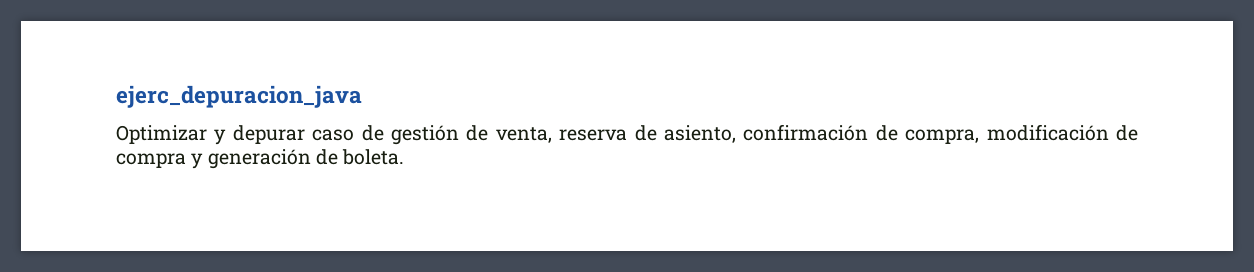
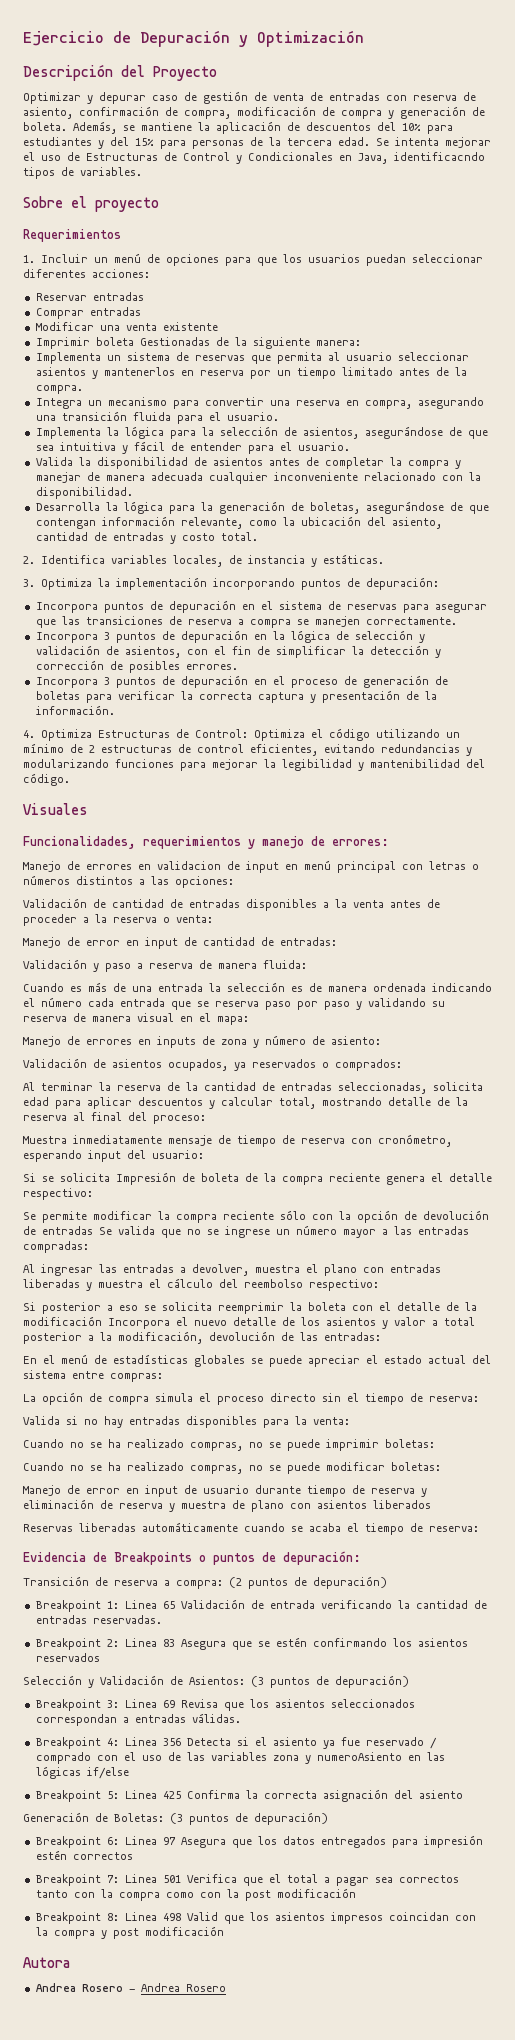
- ejerc_depuracion_java
+ Ejercicio de Depuración y Optimización
+ Descripción del Proyecto
- Optimizar y depurar caso de gestión de venta, reserva de asiento, confirmación de compra, modificación de compra y generación de boleta.
+ Optimizar y depurar caso de gestión de venta de entradas con reserva de asiento, confirmación de compra, modificación de compra y generación de boleta.
+ Además, se mantiene la aplicación de descuentos del 10% para estudiantes y del 15% para personas de la tercera edad. Se intenta mejorar el uso de Estructuras de Control y Condicionales en Java, identificacndo tipos de variables.
+ Sobre el proyecto
+ Requerimientos
+ 1. Incluir un menú de opciones para que los usuarios puedan seleccionar diferentes acciones:
+ Reservar entradas
+ Comprar entradas
+ Modificar una venta existente
+ Imprimir boleta Gestionadas de la siguiente manera:
+ Implementa un sistema de reservas que permita al usuario seleccionar asientos y mantenerlos en reserva por un tiempo limitado antes de la compra.
+ Integra un mecanismo para convertir una reserva en compra, asegurando una transición fluida para el usuario.
+ Implementa la lógica para la selección de asientos, asegurándose de que sea intuitiva y fácil de entender para el usuario.
+ Valida la disponibilidad de asientos antes de completar la compra y manejar de manera adecuada cualquier inconveniente relacionado con la disponibilidad.
+ Desarrolla la lógica para la generación de boletas, asegurándose de que contengan información relevante, como la ubicación del asiento, cantidad de entradas y costo total.
+ 2. Identifica variables locales, de instancia y estáticas.
+ 3. Optimiza la implementación incorporando puntos de depuración:
+ Incorpora puntos de depuración en el sistema de reservas para asegurar que las transiciones de reserva a compra se manejen correctamente.
+ Incorpora 3 puntos de depuración en la lógica de selección y validación de asientos, con el fin de simplificar la detección y corrección de posibles errores.
+ Incorpora 3 puntos de depuración en el proceso de generación de boletas para verificar la correcta captura y presentación de la información.
+ 4. Optimiza Estructuras de Control: Optimiza el código utilizando un mínimo de 2 estructuras de control eficientes, evitando redundancias y modularizando funciones para mejorar la legibilidad y mantenibilidad del código.
+ Visuales
+ Funcionalidades, requerimientos y manejo de errores:
+ Manejo de errores en validacion de input en menú principal con letras o números distintos a las opciones:
+ Validación de cantidad de entradas disponibles a la venta antes de proceder a la reserva o venta:
+ Manejo de error en input de cantidad de entradas:
+ Validación y paso a reserva de manera fluida:
+ Cuando es más de una entrada la selección es de manera ordenada indicando el número cada entrada que se reserva paso por paso y validando su reserva de manera visual en el mapa:
+ Manejo de errores en inputs de zona y número de asiento:
+ Validación de asientos ocupados, ya reservados o comprados:
+ Al terminar la reserva de la cantidad de entradas seleccionadas, solicita edad para aplicar descuentos y calcular total, mostrando detalle de la reserva al final del proceso:
+ Muestra inmediatamente mensaje de tiempo de reserva con cronómetro, esperando input del usuario:
+ Si se solicita Impresión de boleta de la compra reciente genera el detalle respectivo:
+ Se permite modificar la compra reciente sólo con la opción de devolución de entradas Se valida que no se ingrese un número mayor a las entradas compradas:
+ Al ingresar las entradas a devolver, muestra el plano con entradas liberadas y muestra el cálculo del reembolso respectivo:
+ Si posterior a eso se solicita reemprimir la boleta con el detalle de la modificación Incorpora el nuevo detalle de los asientos y valor a total posterior a la modificación, devolución de las entradas:
+ En el menú de estadísticas globales se puede apreciar el estado actual del sistema entre compras:
+ La opción de compra simula el proceso directo sin el tiempo de reserva:
+ Valida si no hay entradas disponibles para la venta:
+ Cuando no se ha realizado compras, no se puede imprimir boletas:
+ Cuando no se ha realizado compras, no se puede modificar boletas:
+ Manejo de error en input de usuario durante tiempo de reserva y eliminación de reserva y muestra de plano con asientos liberados
+ Reservas liberadas automáticamente cuando se acaba el tiempo de reserva:
+ Evidencia de Breakpoints o puntos de depuración:
+ Transición de reserva a compra: (2 puntos de depuración)
+ Breakpoint 1: Linea 65 Validación de entrada verificando la cantidad de entradas reservadas.
+ Breakpoint 2: Linea 83 Asegura que se estén confirmando los asientos reservados
+ Selección y Validación de Asientos: (3 puntos de depuración)
+ Breakpoint 3: Linea 69 Revisa que los asientos seleccionados correspondan a entradas válidas.
+ Breakpoint 4: Linea 356 Detecta si el asiento ya fue reservado / comprado con el uso de las variables zona y numeroAsiento en las lógicas if/else
+ Breakpoint 5: Linea 425 Confirma la correcta asignación del asiento
+ Generación de Boletas: (3 puntos de depuración)
+ Breakpoint 6: Linea 97 Asegura que los datos entregados para impresión estén correctos
+ Breakpoint 7: Linea 501 Verifica que el total a pagar sea correctos tanto con la compra como con la post modificación
+ Breakpoint 8: Linea 498 Valid que los asientos impresos coincidan con la compra y post modificación
+ Autora
+ Andrea Rosero - Andrea Rosero

